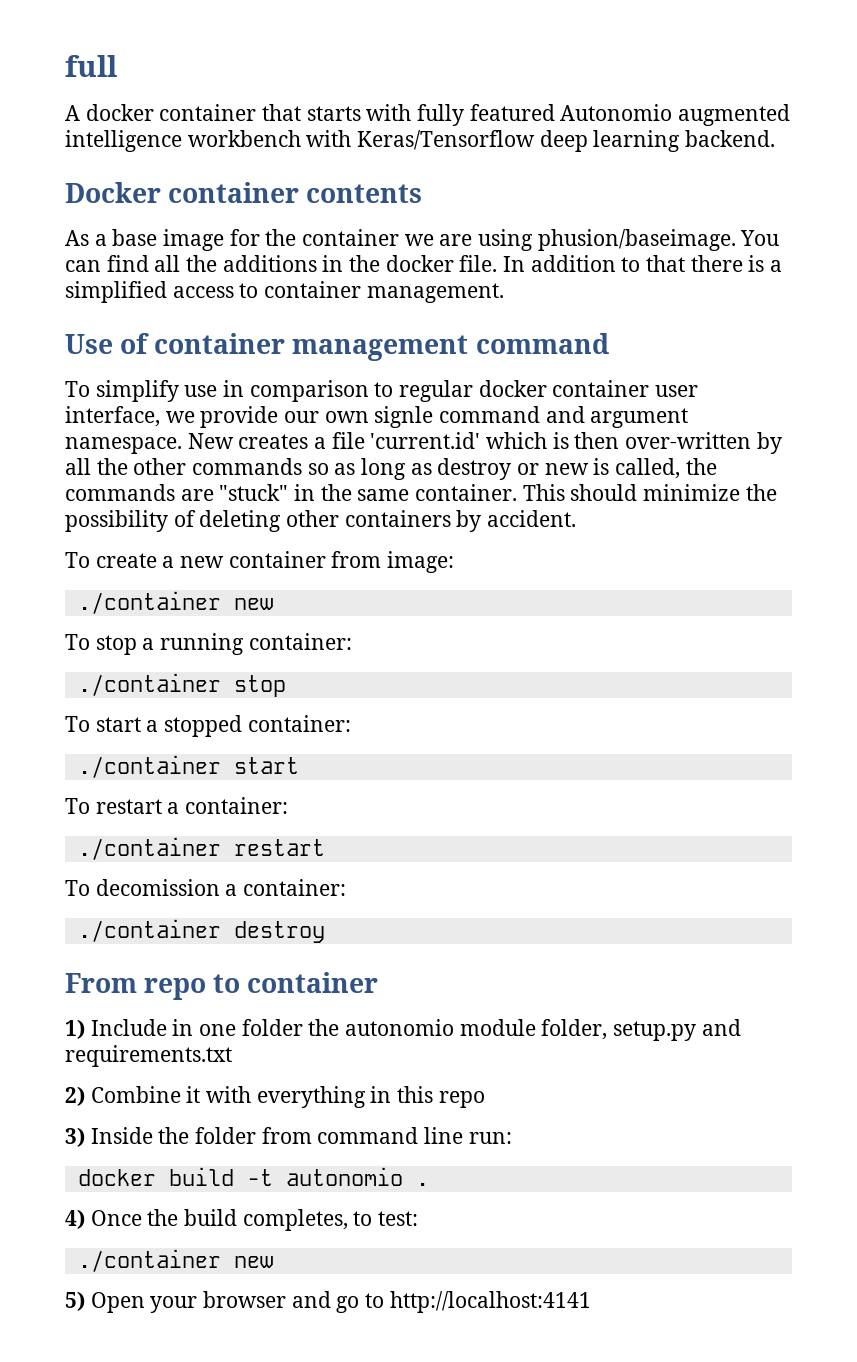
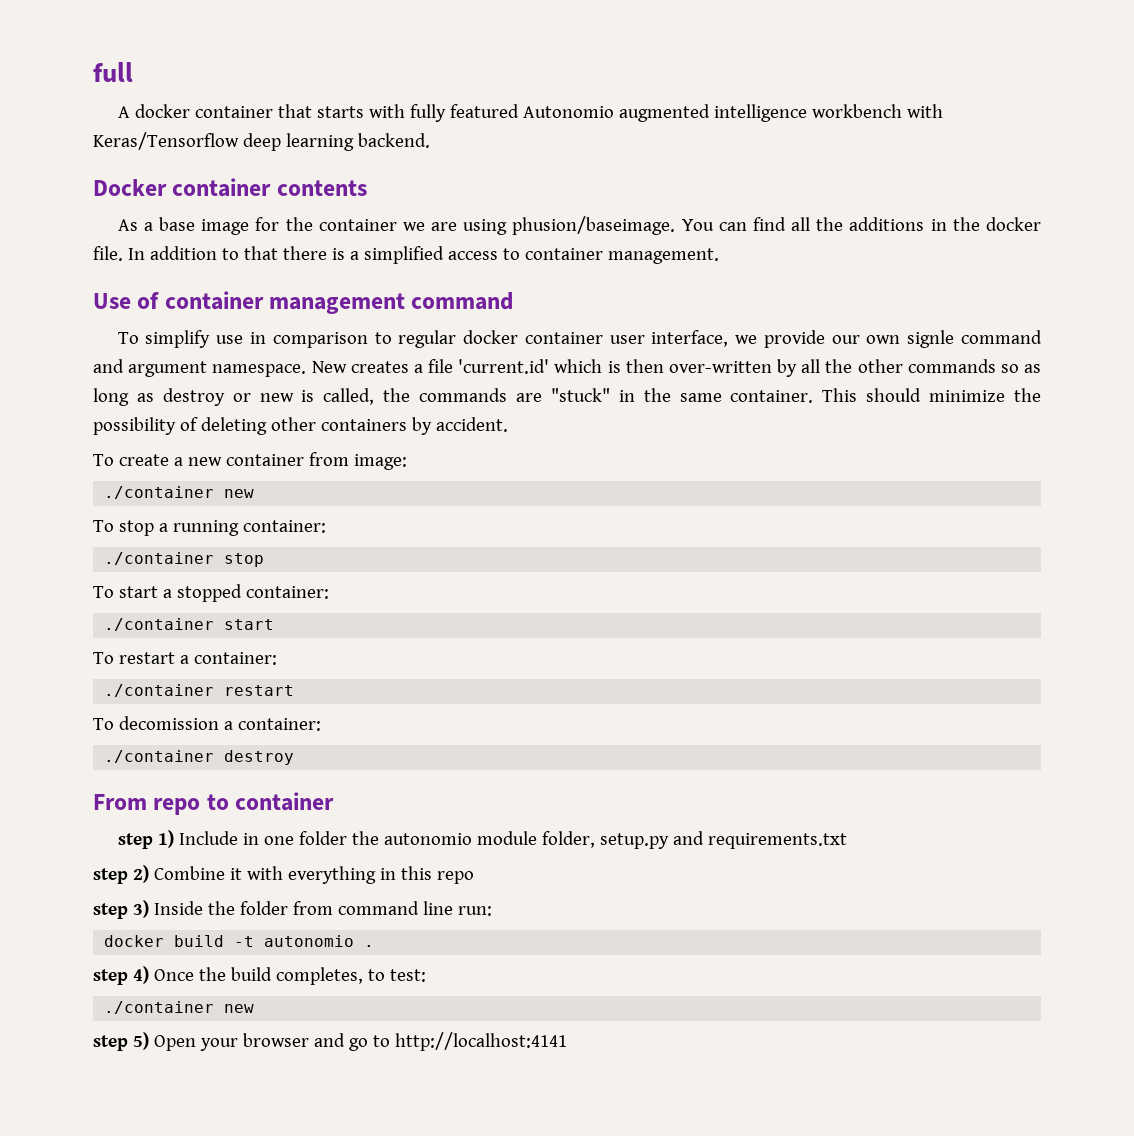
- 1) Include in one folder the autonomio module folder, setup.py and requirements.txt
+ step 1) Include in one folder the autonomio module folder, setup.py and requirements.txt
- 2) Combine it with everything in this repo
+ step 2) Combine it with everything in this repo
- 3) Inside the folder from command line run:
+ step 3) Inside the folder from command line run:
- 4) Once the build completes, to test:
+ step 4) Once the build completes, to test:
- 5) Open your browser and go to http://localhost:4141
+ step 5) Open your browser and go to http://localhost:4141

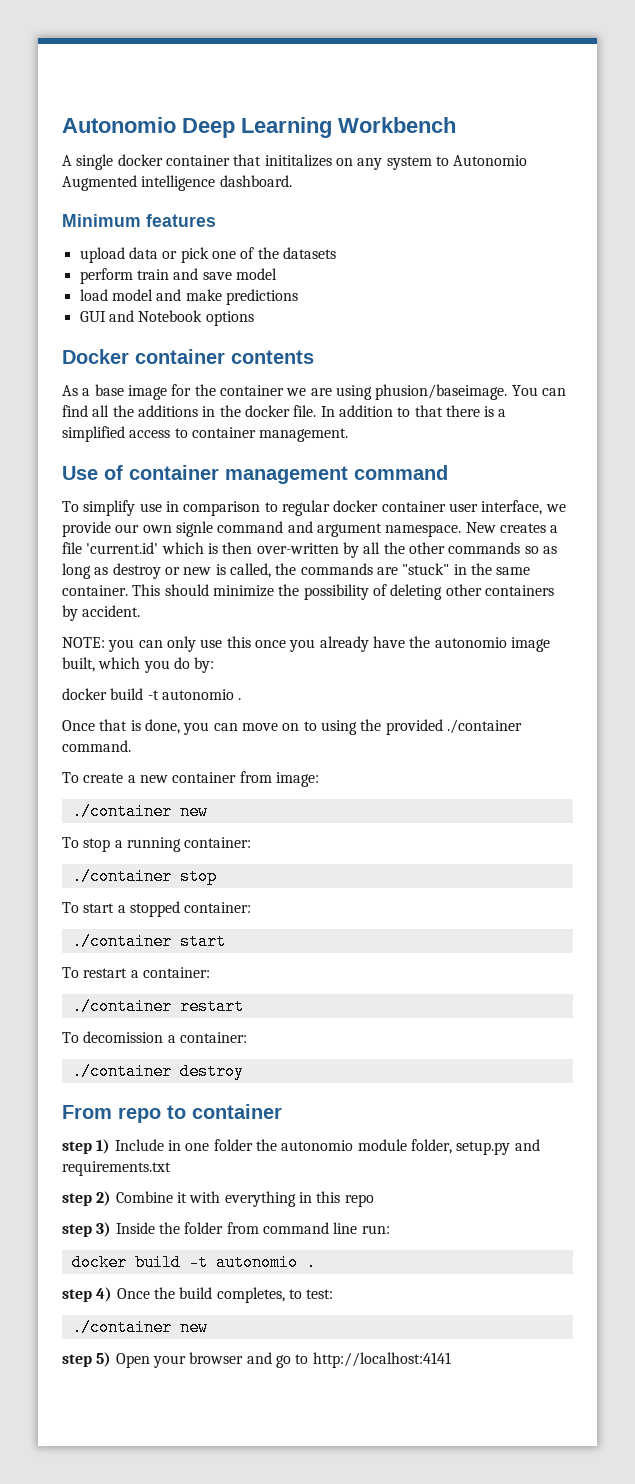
- full
+ Autonomio Deep Learning Workbench
- A docker container that starts with fully featured Autonomio augmented intelligence workbench with Keras/Tensorflow deep learning backend.
+ A single docker container that inititalizes on any system to Autonomio Augmented intelligence dashboard.
+ Minimum features
+ upload data or pick one of the datasets
+ perform train and save model
+ load model and make predictions
+ GUI and Notebook options
+ NOTE: you can only use this once you already have the autonomio image built, which you do by:
+ docker build -t autonomio .
+ Once that is done, you can move on to using the provided ./container command.

